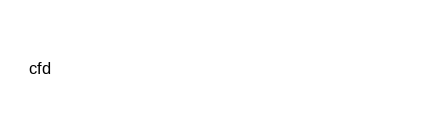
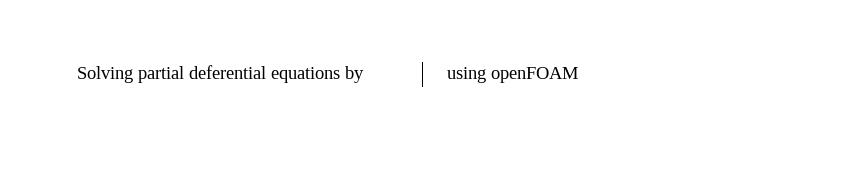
- cfd
+ Solving partial deferential equations by using openFOAM

